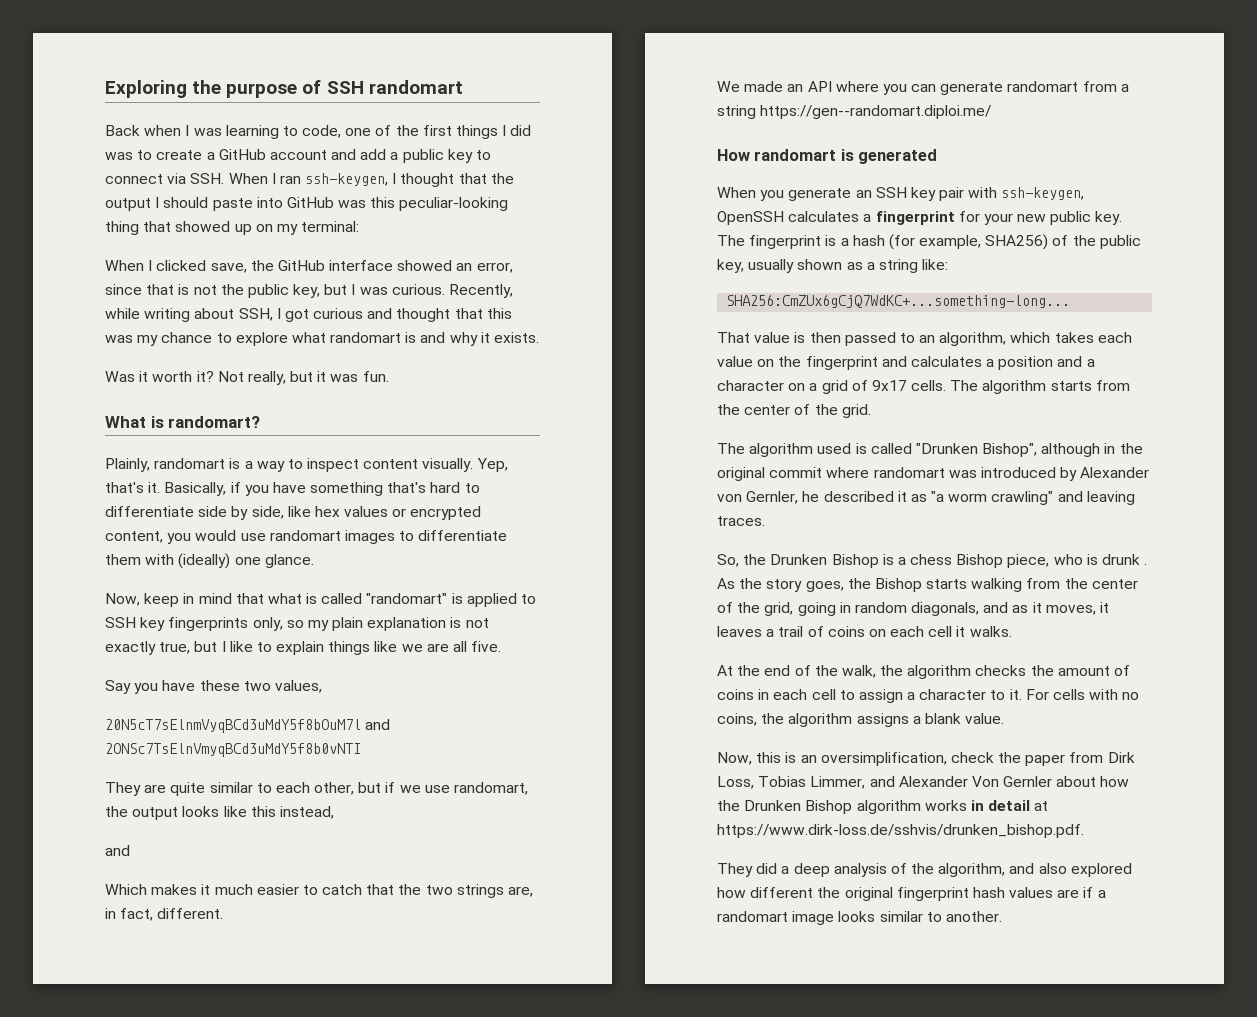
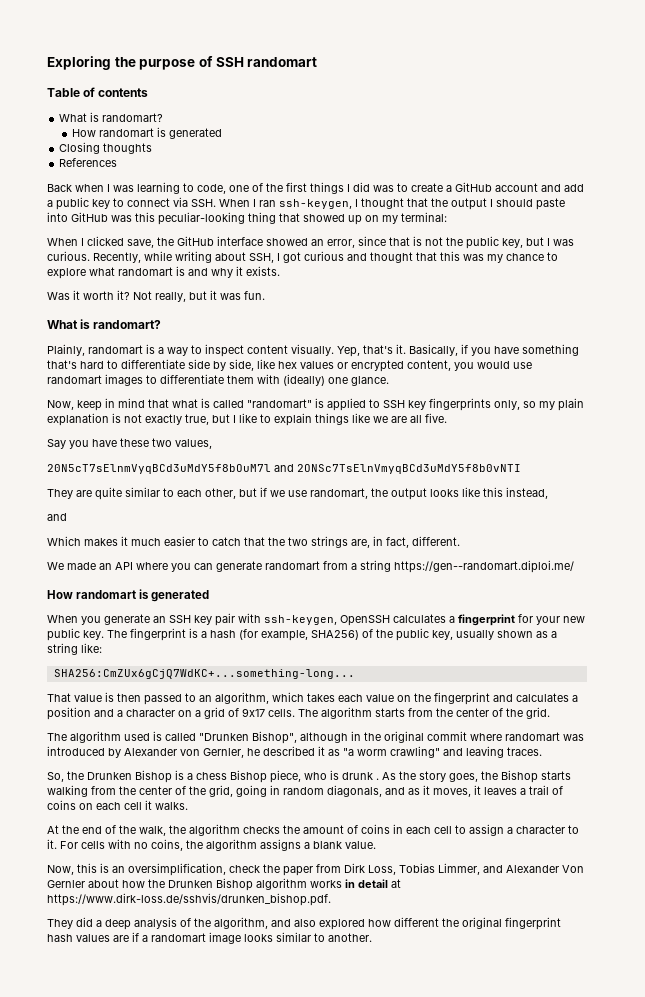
+ Table of contents
+ What is randomart?
+ How randomart is generated
+ Closing thoughts
+ References

